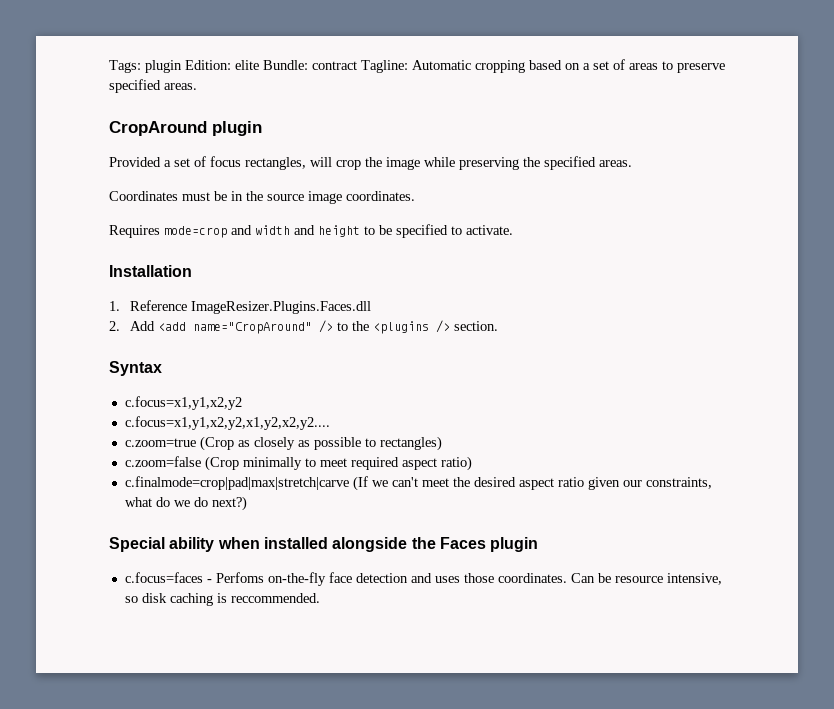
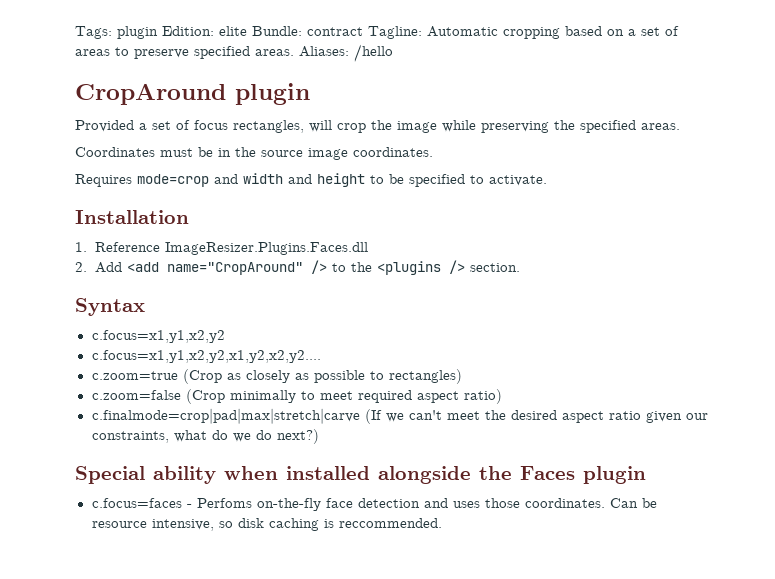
+ Aliases: /hello

